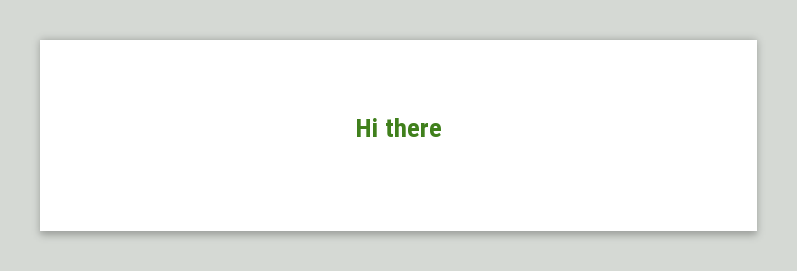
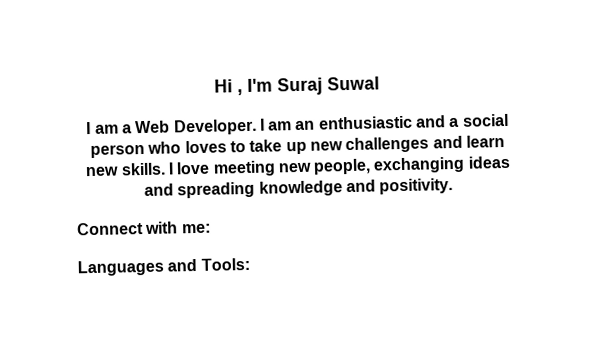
- Hi there
+ Hi , I'm Suraj Suwal
+ I am a Web Developer. I am an enthusiastic and a social person who loves to take up new challenges and learn new skills. I love meeting new people, exchanging ideas and spreading knowledge and positivity.
+ Connect with me:
+ Languages and Tools:

